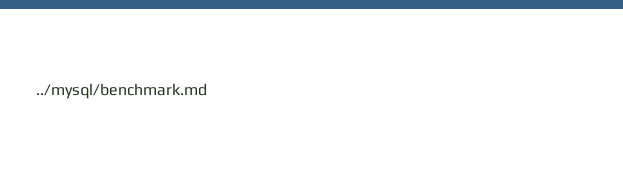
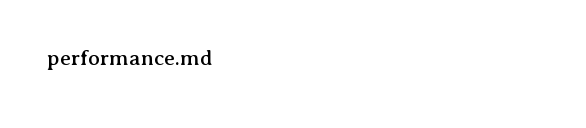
- ../mysql/benchmark.md
+ performance.md

